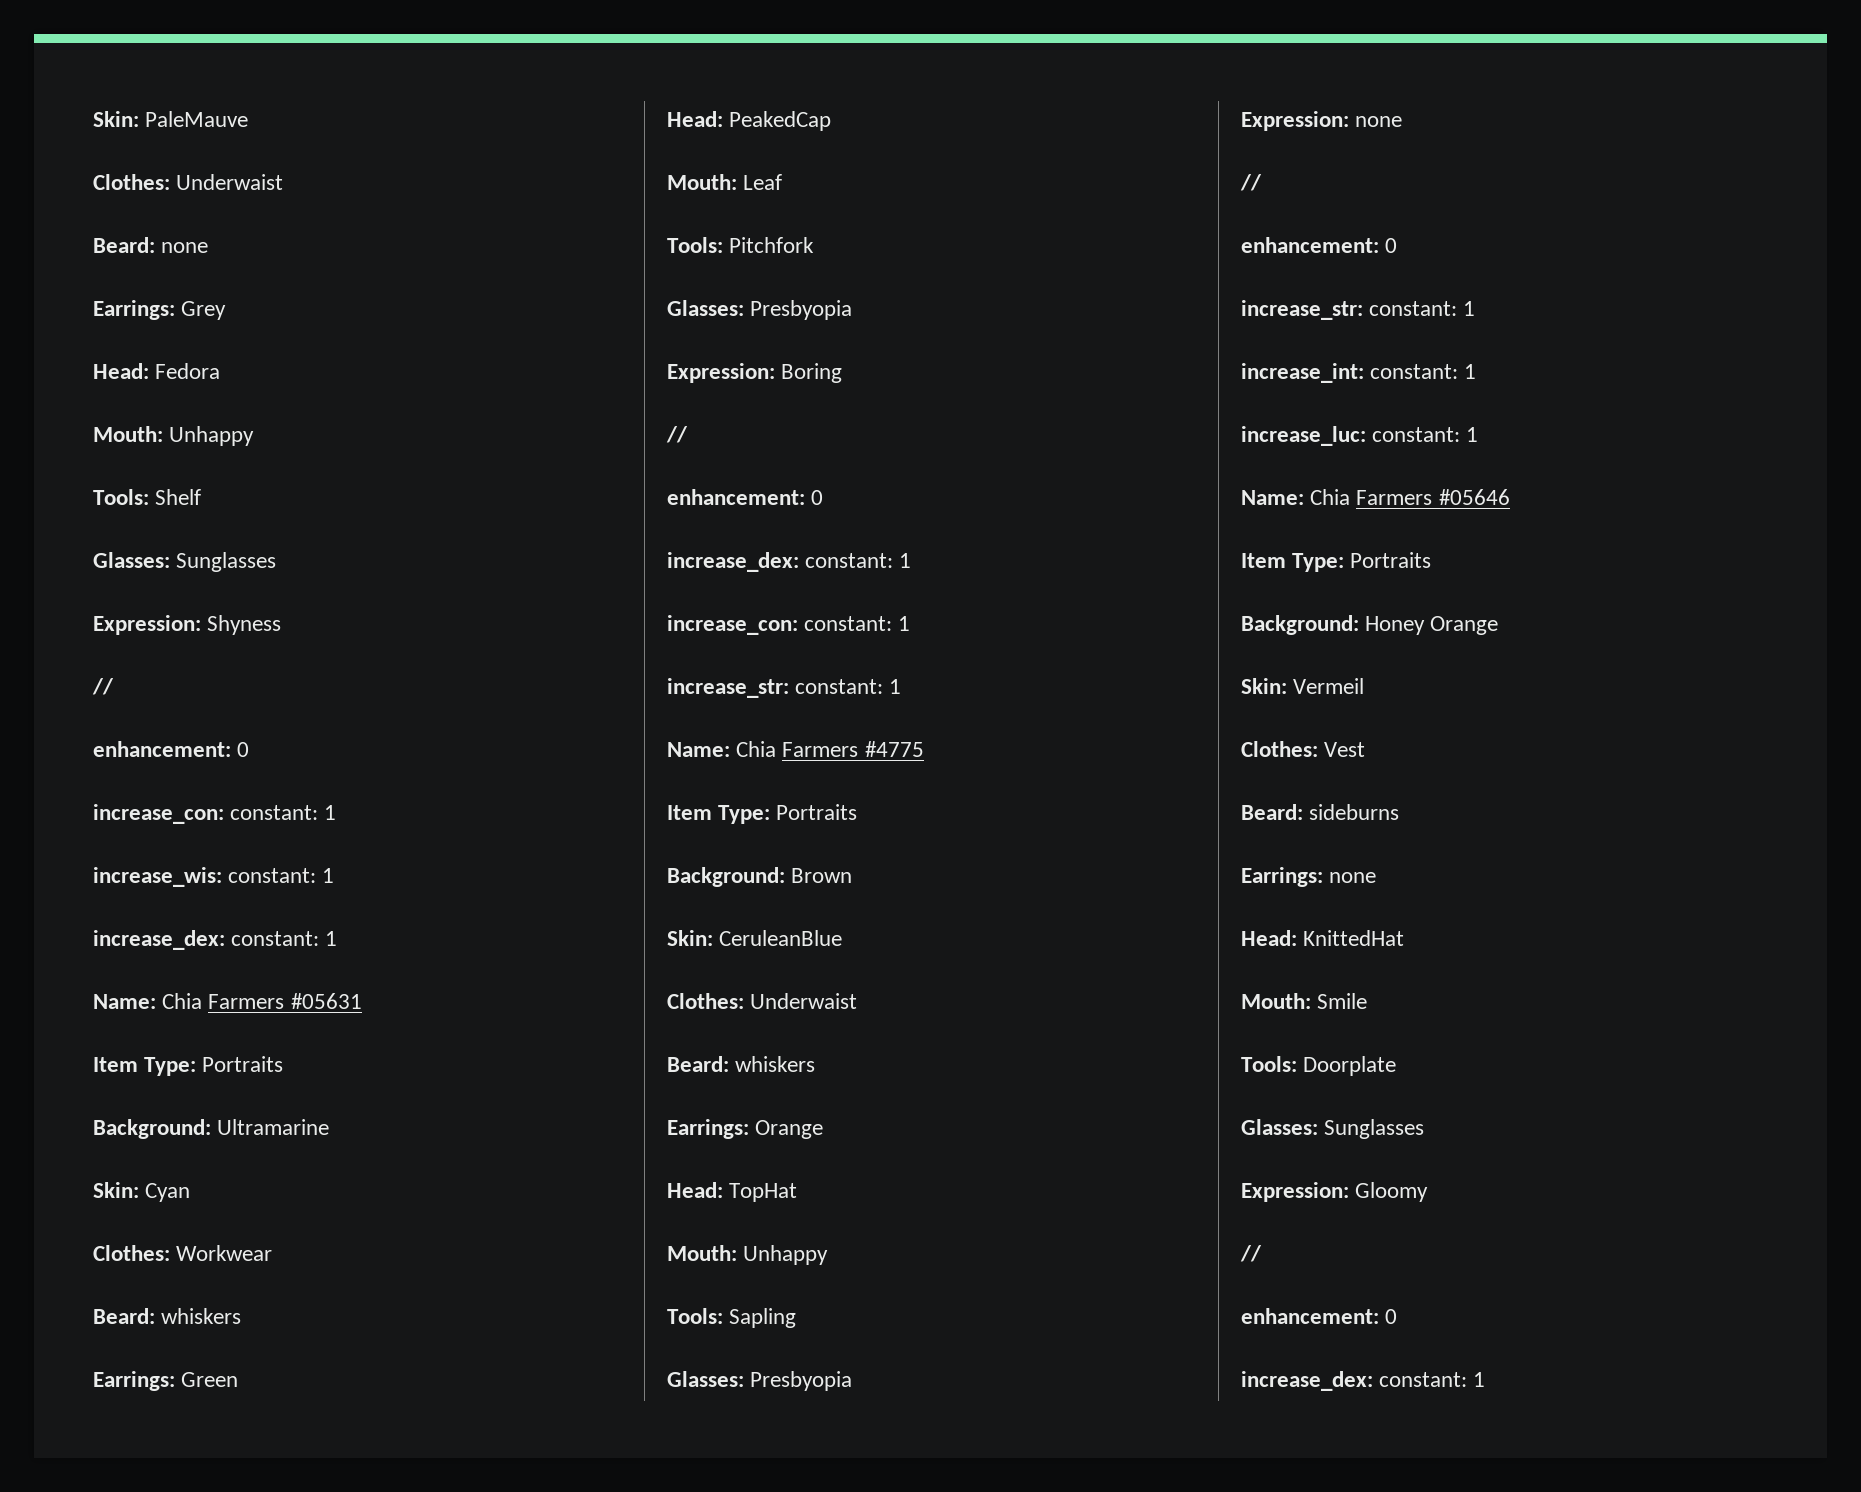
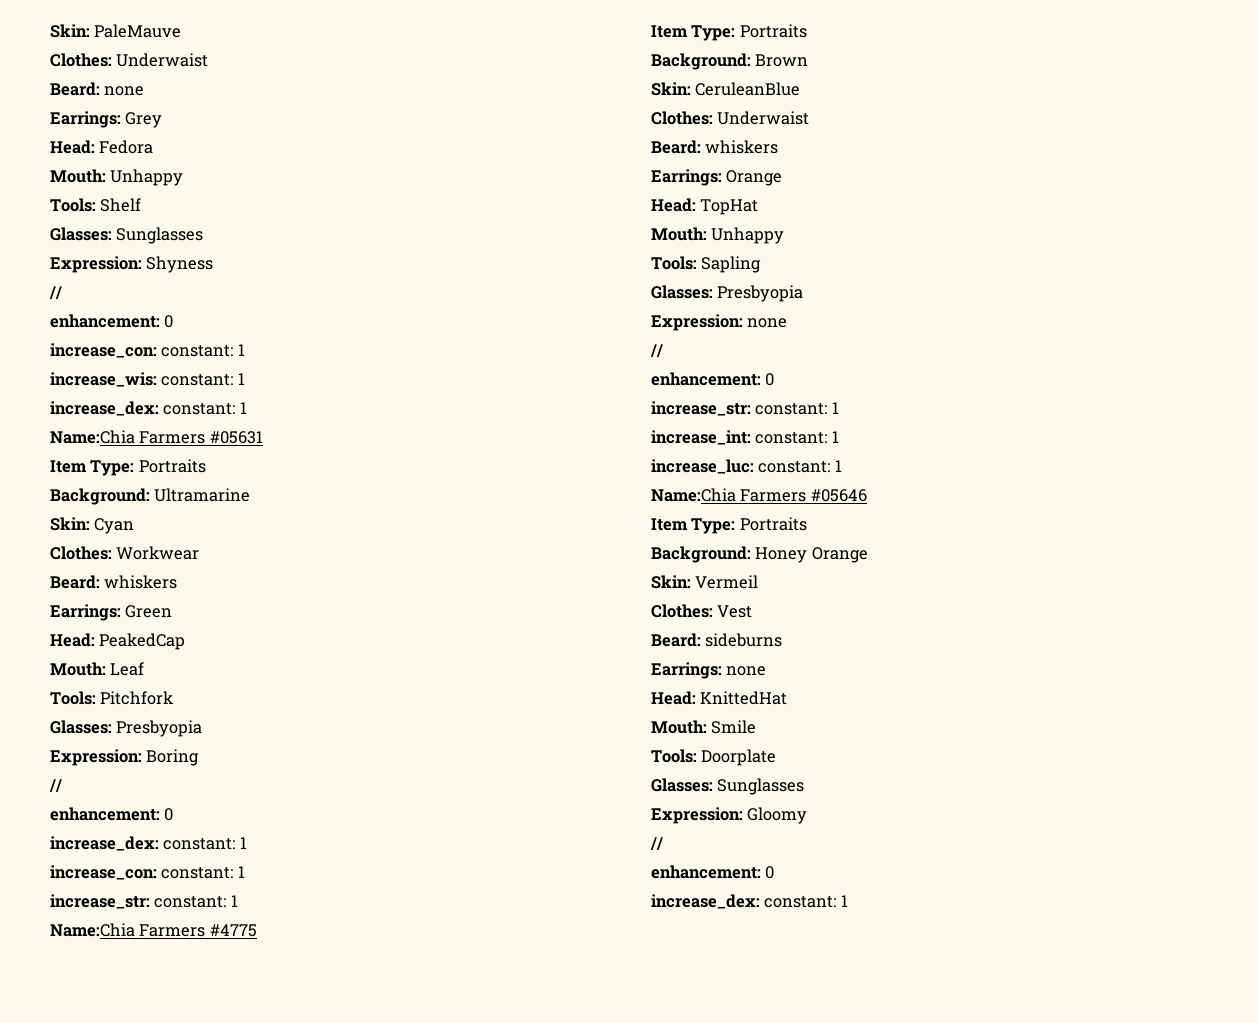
- Name: Chia Farmers #05631
+ Name:Chia Farmers #05631
- Name: Chia Farmers #4775
+ Name:Chia Farmers #4775
- Name: Chia Farmers #05646
+ Name:Chia Farmers #05646

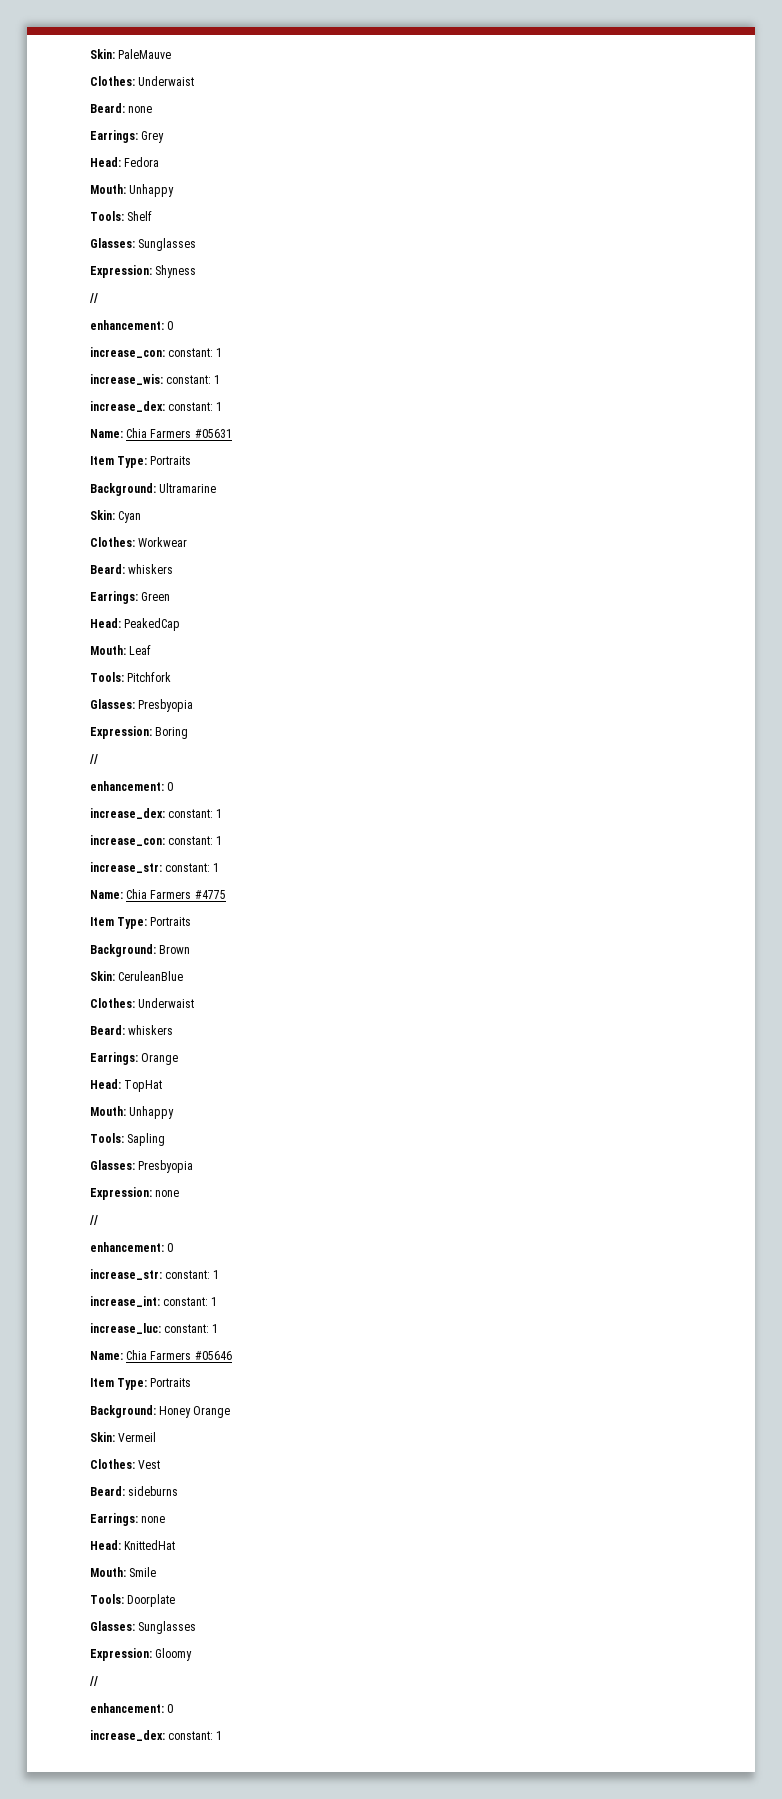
- Name:Chia Farmers #05631
+ Name: Chia Farmers #05631
- Name:Chia Farmers #4775
+ Name: Chia Farmers #4775
- Name:Chia Farmers #05646
+ Name: Chia Farmers #05646

